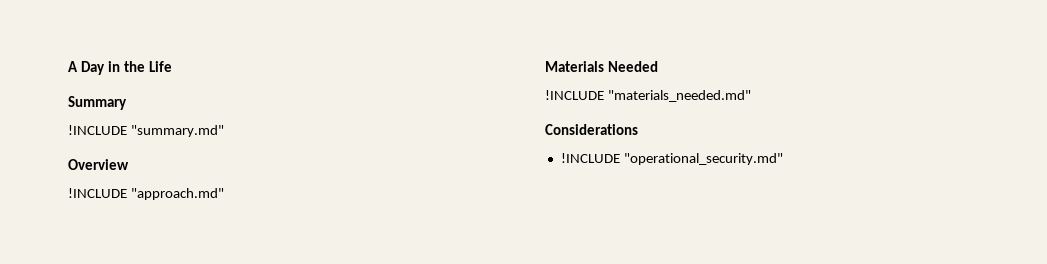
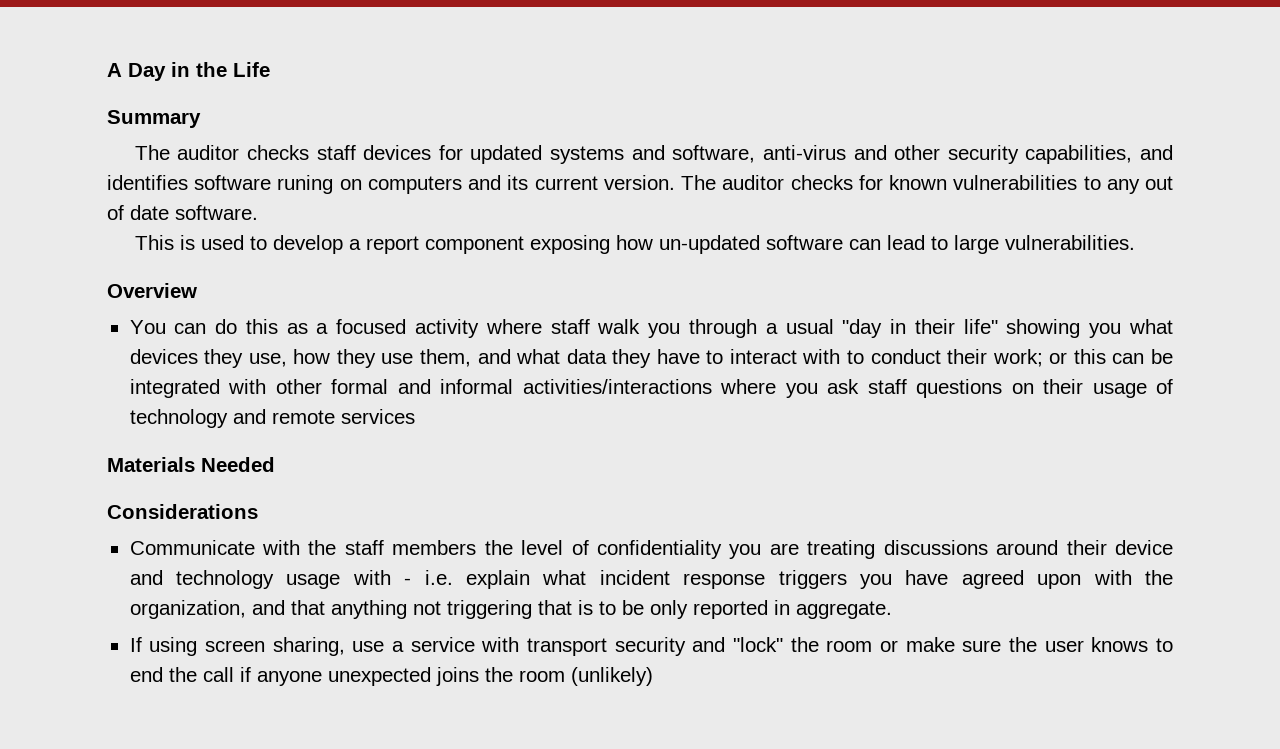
- !INCLUDE "summary.md"
+ The auditor checks staff devices for updated systems and software, anti-virus and other security capabilities, and identifies software runing on computers and its current version. The auditor checks for known vulnerabilities to any out of date software.
+ This is used to develop a report component exposing how un-updated software can lead to large vulnerabilities.
  Overview
- !INCLUDE "approach.md"
+ You can do this as a focused activity where staff walk you through a usual "day in their life" showing you what devices they use, how they use them, and what data they have to interact with to conduct their work; or this can be integrated with other formal and informal activities/interactions where you ask staff questions on their usage of technology and remote services
- !INCLUDE "materials_needed.md"
- !INCLUDE "operational_security.md"
+ Communicate with the staff members the level of confidentiality you are treating discussions around their device and technology usage with - i.e. explain what incident response triggers you have agreed upon with the organization, and that anything not triggering that is to be only reported in aggregate.
+ If using screen sharing, use a service with transport security and "lock" the room or make sure the user knows to end the call if anyone unexpected joins the room (unlikely)

